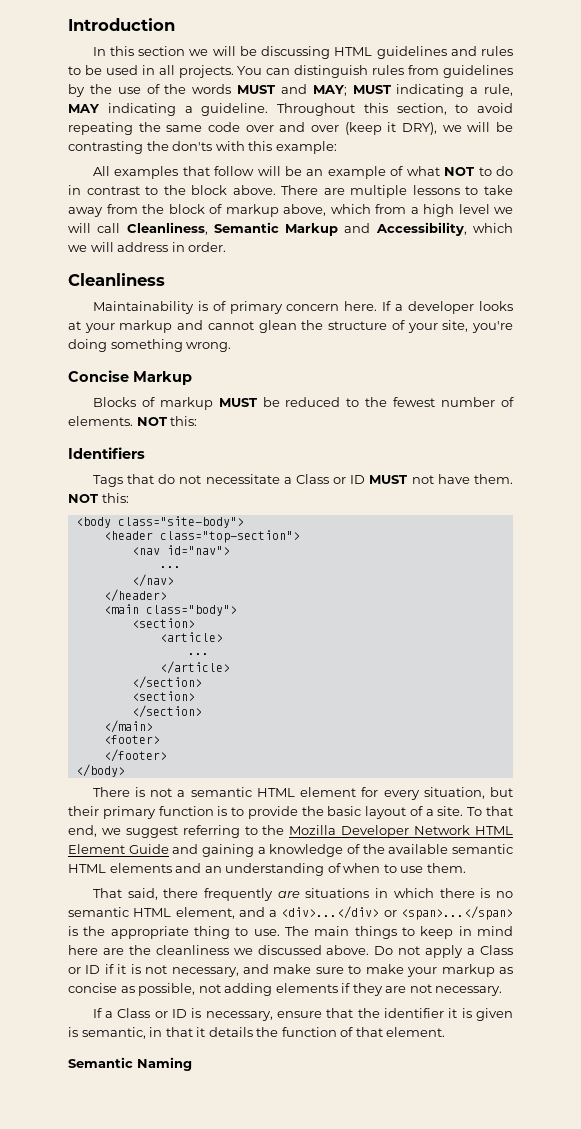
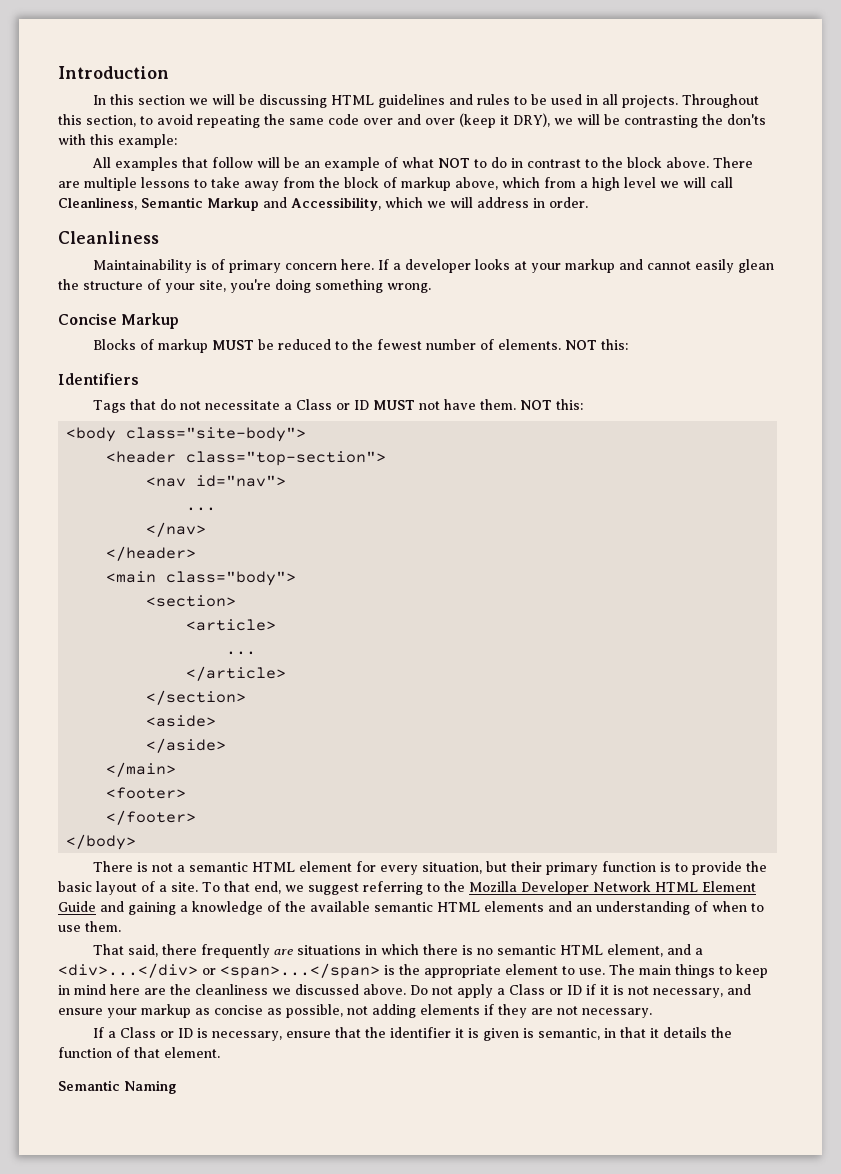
- You can distinguish rules from guidelines by the use of the words MUST and MAY; MUST indicating a rule, MAY indicating a guideline.
- If a developer looks at your markup and cannot glean the structure of your site, you're doing something wrong.
+ If a developer looks at your markup and cannot easily glean the structure of your site, you're doing something wrong.
  </article>
  </section>
- <section>
- </section>
+ <aside>
+ </aside>
- That said, there frequently are situations in which there is no semantic HTML element, and a <div>...</div> or <span>...</span> is the appropriate thing to use.
+ That said, there frequently are situations in which there is no semantic HTML element, and a <div>...</div> or <span>...</span> is the appropriate element to use.
- Do not apply a Class or ID if it is not necessary, and make sure to make your markup as concise as possible, not adding elements if they are not necessary.
+ Do not apply a Class or ID if it is not necessary, and ensure your markup as concise as possible, not adding elements if they are not necessary.

